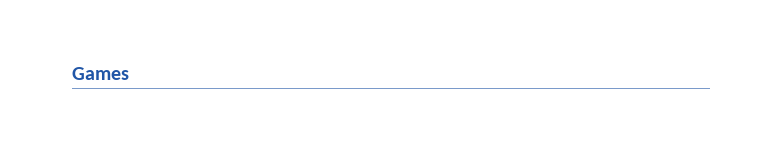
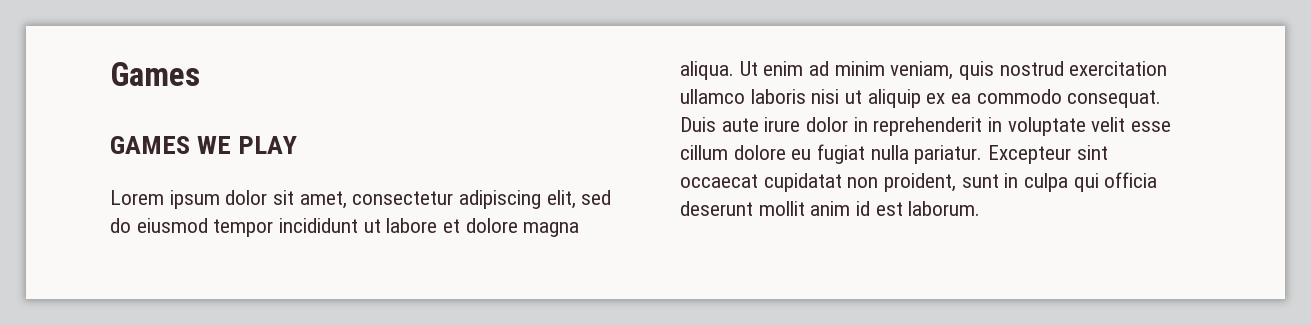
+ GAMES WE PLAY
+ Lorem ipsum dolor sit amet, consectetur adipiscing elit, sed do eiusmod tempor incididunt ut labore et dolore magna aliqua. Ut enim ad minim veniam, quis nostrud exercitation ullamco laboris nisi ut aliquip ex ea commodo consequat. Duis aute irure dolor in reprehenderit in voluptate velit esse cillum dolore eu fugiat nulla pariatur. Excepteur sint occaecat cupidatat non proident, sunt in culpa qui officia deserunt mollit anim id est laborum.

